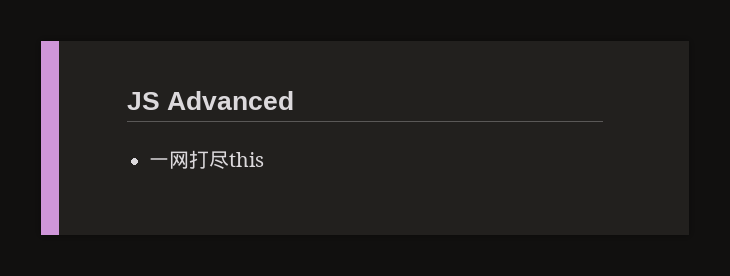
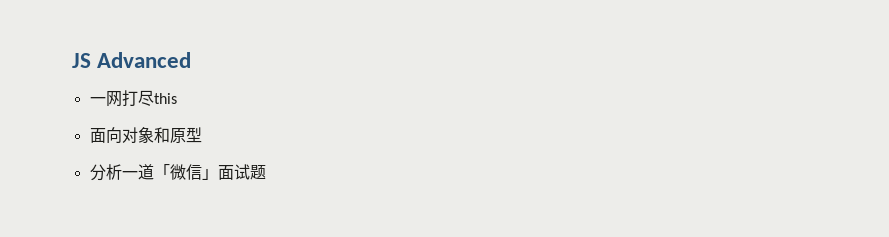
+ 面向对象和原型
+ 分析一道「微信」面试题

